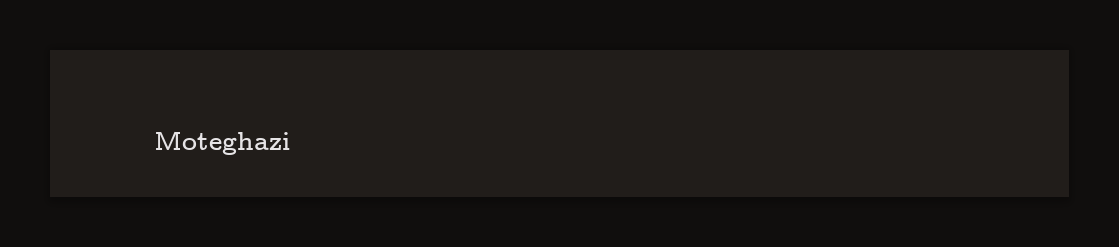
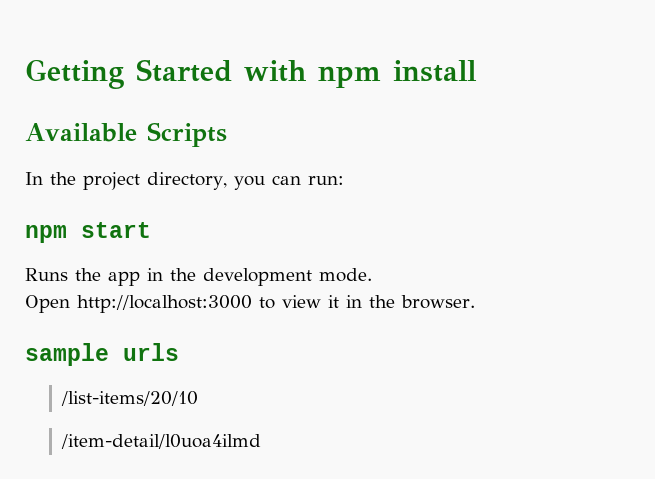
- Moteghazi
+ Getting Started with npm install
+ Available Scripts
+ In the project directory, you can run:
+ npm start
+ Runs the app in the development mode.
+ Open http://localhost:3000 to view it in the browser.
+ sample urls
+ /list-items/20/10
+ /item-detail/l0uoa4ilmd

